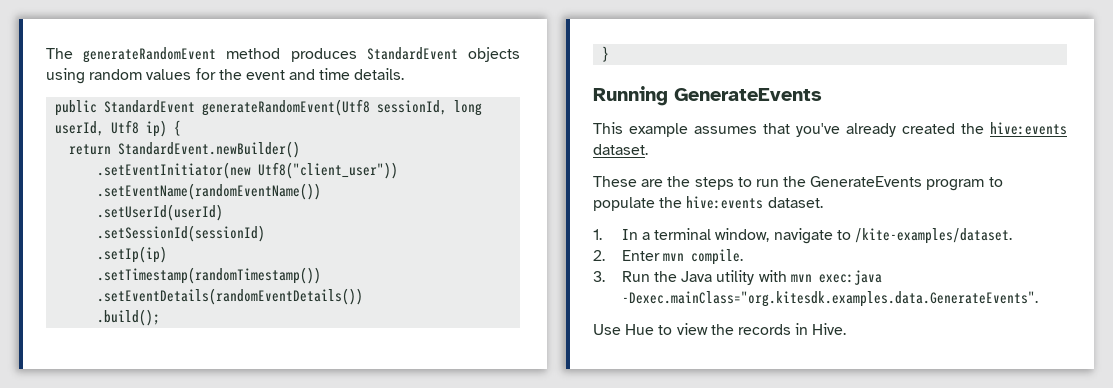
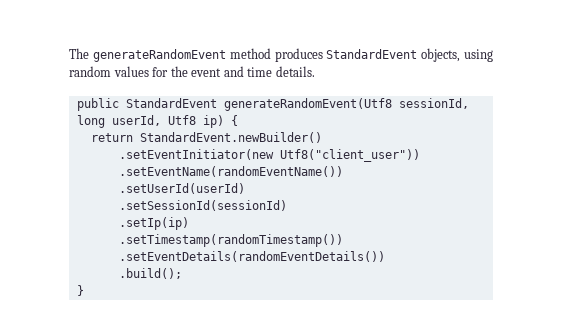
- The generateRandomEvent method produces StandardEvent objects using random values for the event and time details.
+ The generateRandomEvent method produces StandardEvent objects, using random values for the event and time details.
- Running GenerateEvents
- This example assumes that you've already created the hive:events dataset.
- These are the steps to run the GenerateEvents program to populate the hive:events dataset.
- 1. In a terminal window, navigate to /kite-examples/dataset.
- 2. Enter mvn compile.
- 3. Run the Java utility with mvn exec:java -Dexec.mainClass="org.kitesdk.examples.data.GenerateEvents".
- Use Hue to view the records in Hive.

